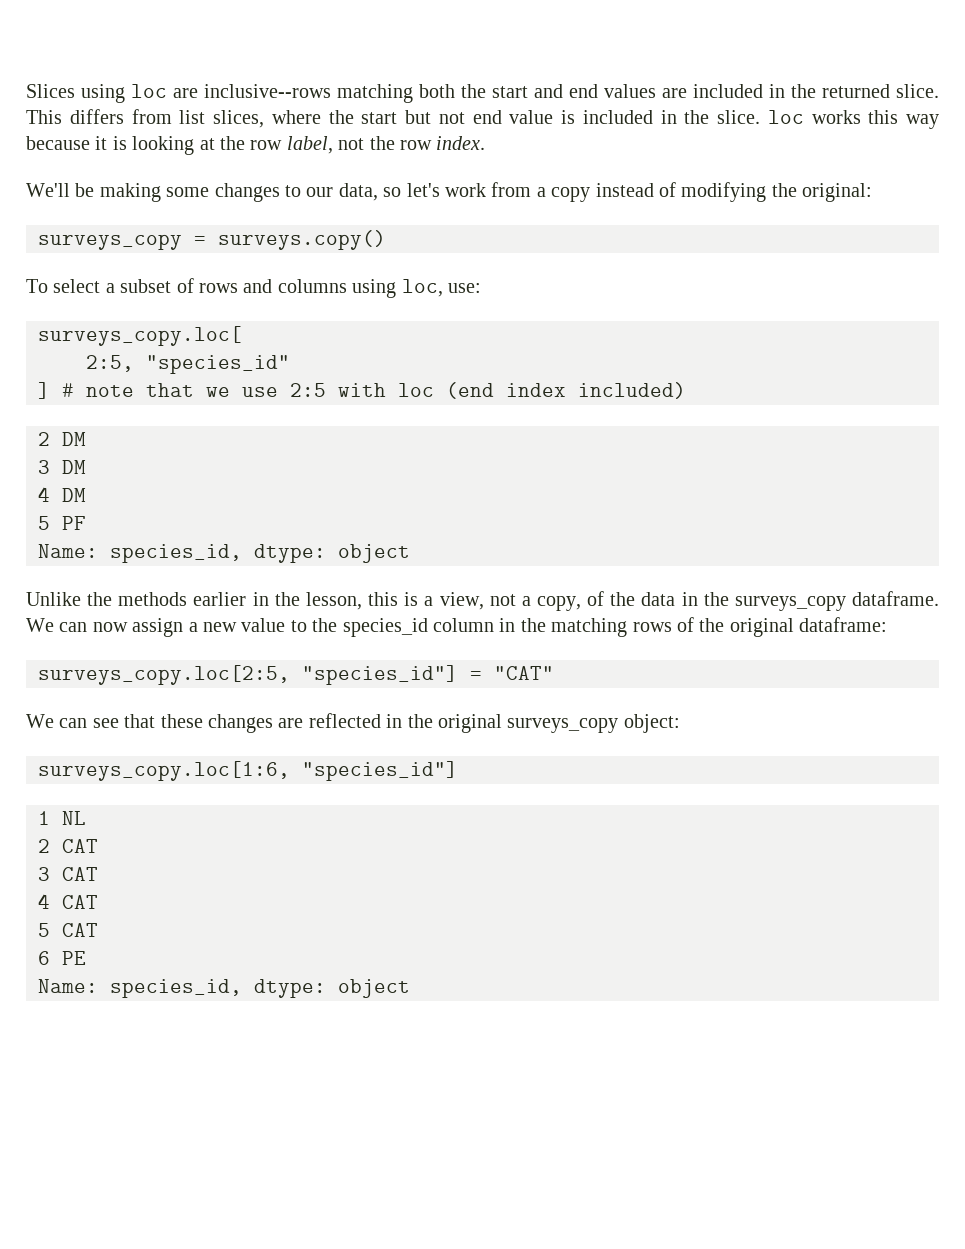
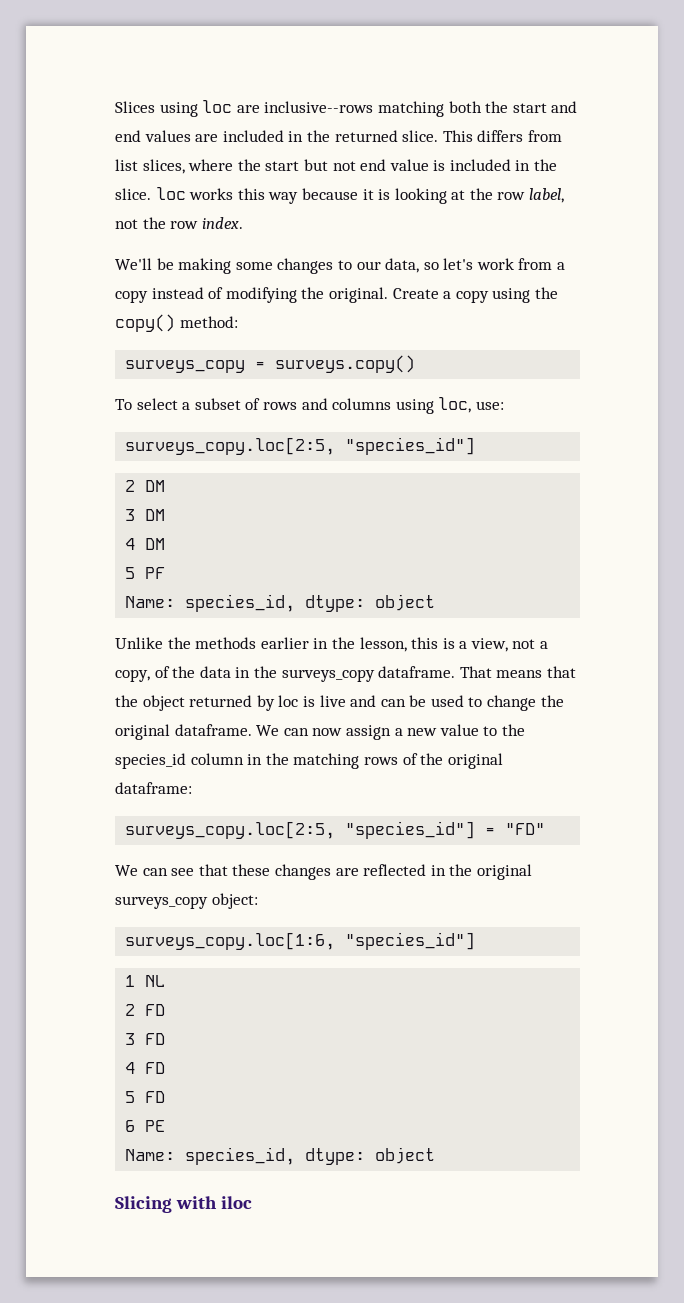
- We'll be making some changes to our data, so let's work from a copy instead of modifying the original:
+ We'll be making some changes to our data, so let's work from a copy instead of modifying the original. Create a copy using the copy() method:
  To select a subset of rows and columns using loc, use:
- surveys_copy.loc[
- 2:5, "species_id"
- ] # note that we use 2:5 with loc (end index included)
+ surveys_copy.loc[2:5, "species_id"]
+ That means that the object returned by loc is live and can be used to change the original dataframe.
- surveys_copy.loc[2:5, "species_id"] = "CAT"
+ surveys_copy.loc[2:5, "species_id"] = "FD"
- 2 CAT
- 3 CAT
- 4 CAT
- 5 CAT
+ 2 FD
+ 3 FD
+ 4 FD
+ 5 FD
+ Slicing with iloc

